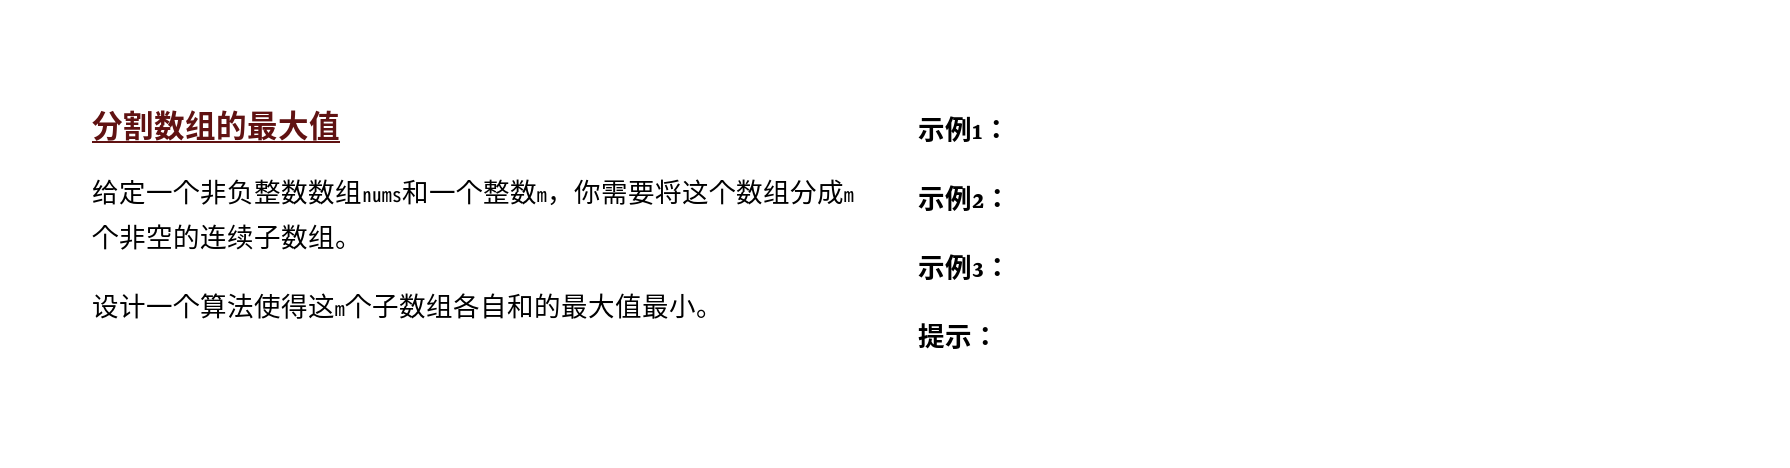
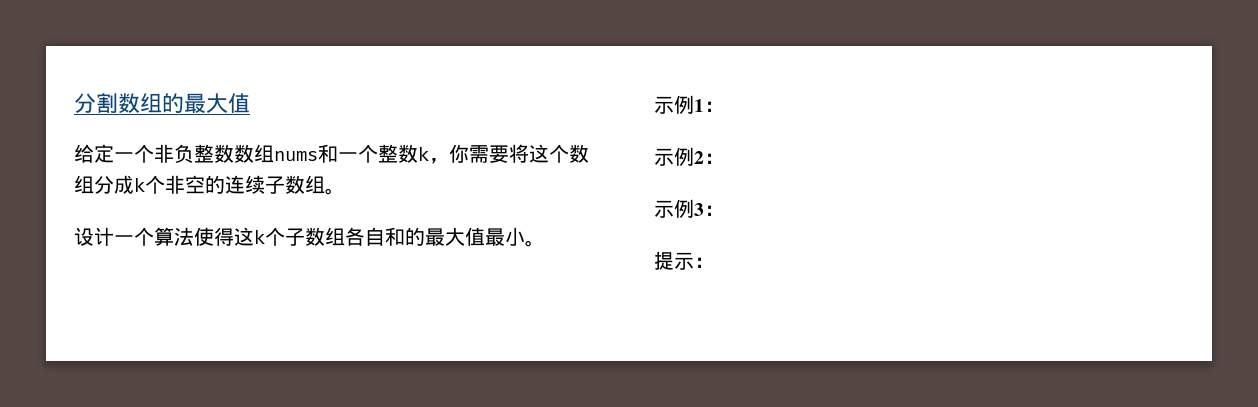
- 给定一个非负整数数组nums和一个整数m，你需要将这个数组分成m个非空的连续子数组。
+ 给定一个非负整数数组nums和一个整数k，你需要将这个数组分成k个非空的连续子数组。
- 设计一个算法使得这m个子数组各自和的最大值最小。
+ 设计一个算法使得这k个子数组各自和的最大值最小。

